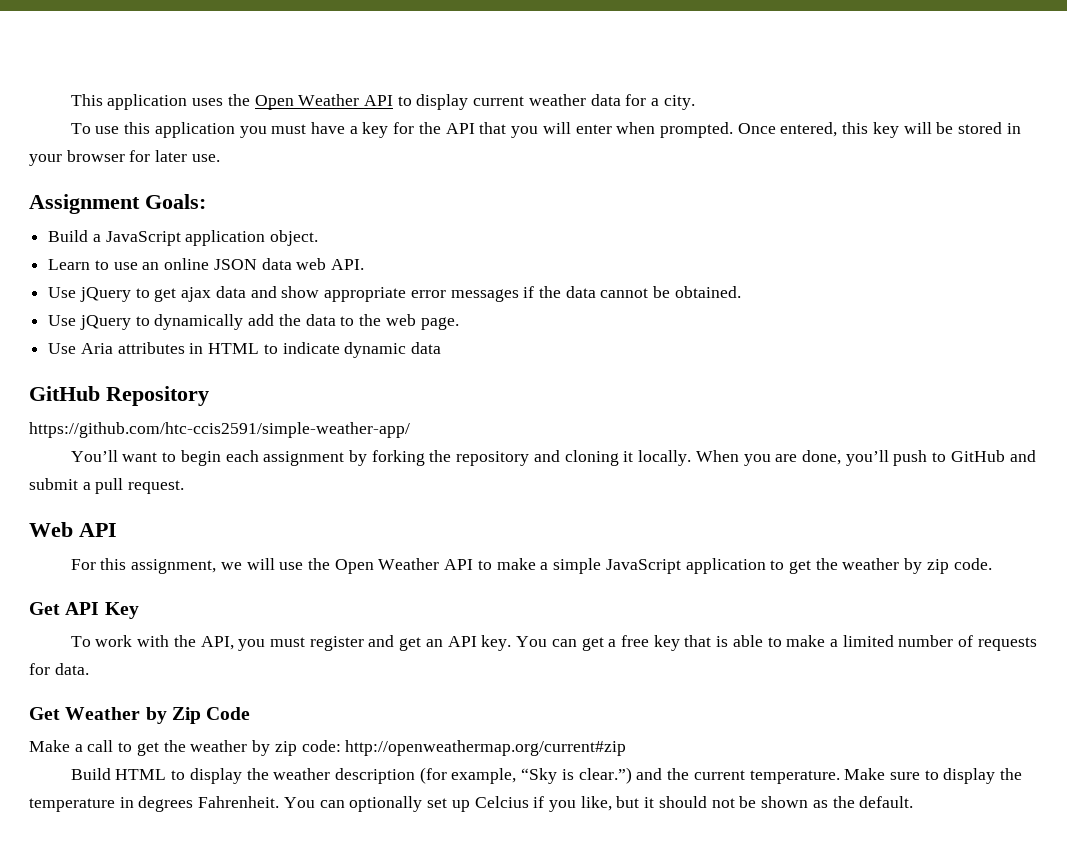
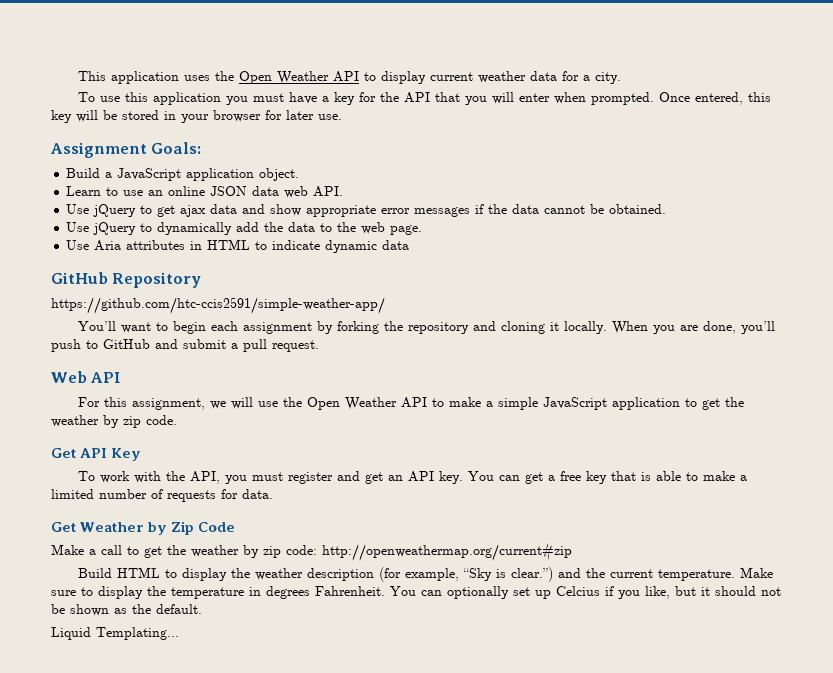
+ Liquid Templating...

